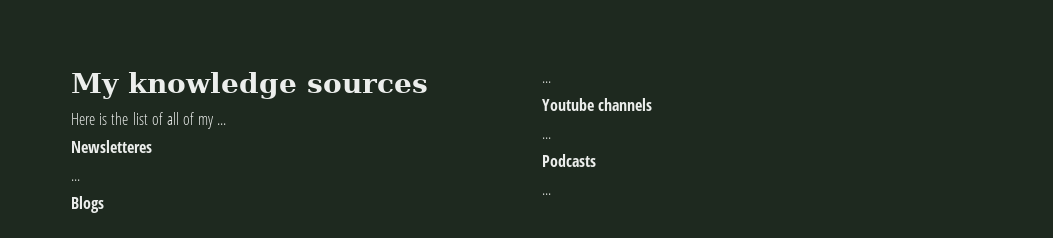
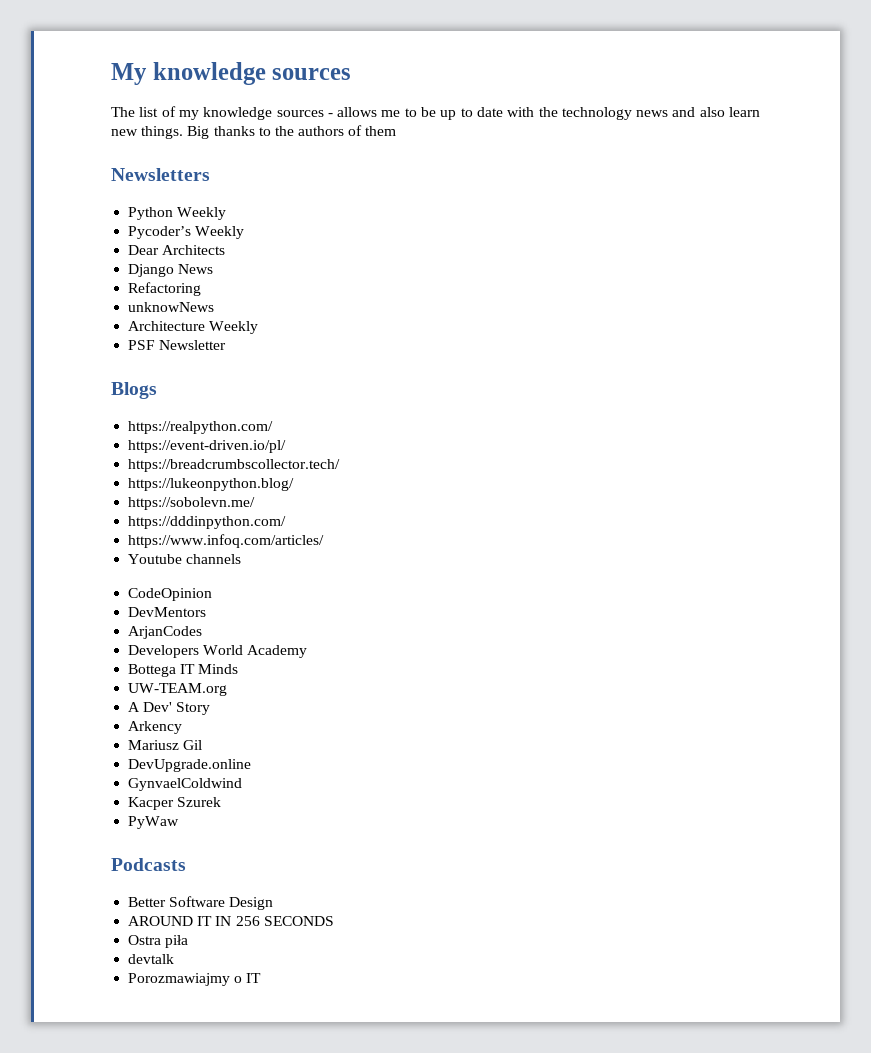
- Here is the list of all of my ...
- Newsletteres
- ...
+ The list of my knowledge sources - allows me to be up to date with the technology news and also learn new things. Big thanks to the authors of them
+ Newsletters
+ Python Weekly
+ Pycoder’s Weekly
+ Dear Architects
+ Django News
+ Refactoring
+ unknowNews
+ Architecture Weekly
+ PSF Newsletter
  Blogs
- ...
+ https://realpython.com/
+ https://event-driven.io/pl/
+ https://breadcrumbscollector.tech/
+ https://lukeonpython.blog/
+ https://sobolevn.me/
+ https://dddinpython.com/
+ https://www.infoq.com/articles/
  Youtube channels
- ...
+ CodeOpinion
+ DevMentors
+ ArjanCodes
+ Developers World Academy
+ Bottega IT Minds
+ UW-TEAM.org
+ A Dev' Story
+ Arkency
+ Mariusz Gil
+ DevUpgrade.online
+ GynvaelColdwind
+ Kacper Szurek
+ PyWaw
  Podcasts
- ...
+ Better Software Design
+ AROUND IT IN 256 SECONDS
+ Ostra piła
+ devtalk
+ Porozmawiajmy o IT

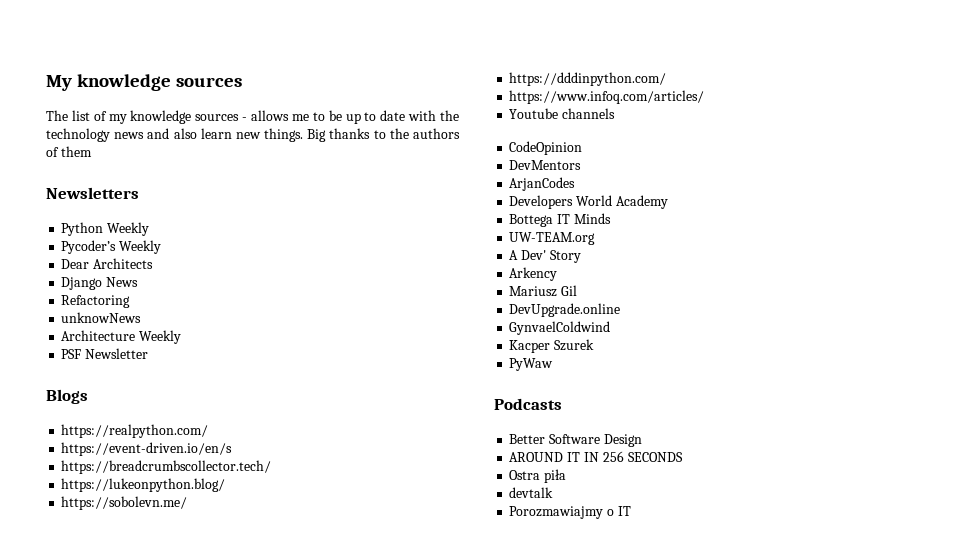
- https://event-driven.io/pl/
+ https://event-driven.io/en/s

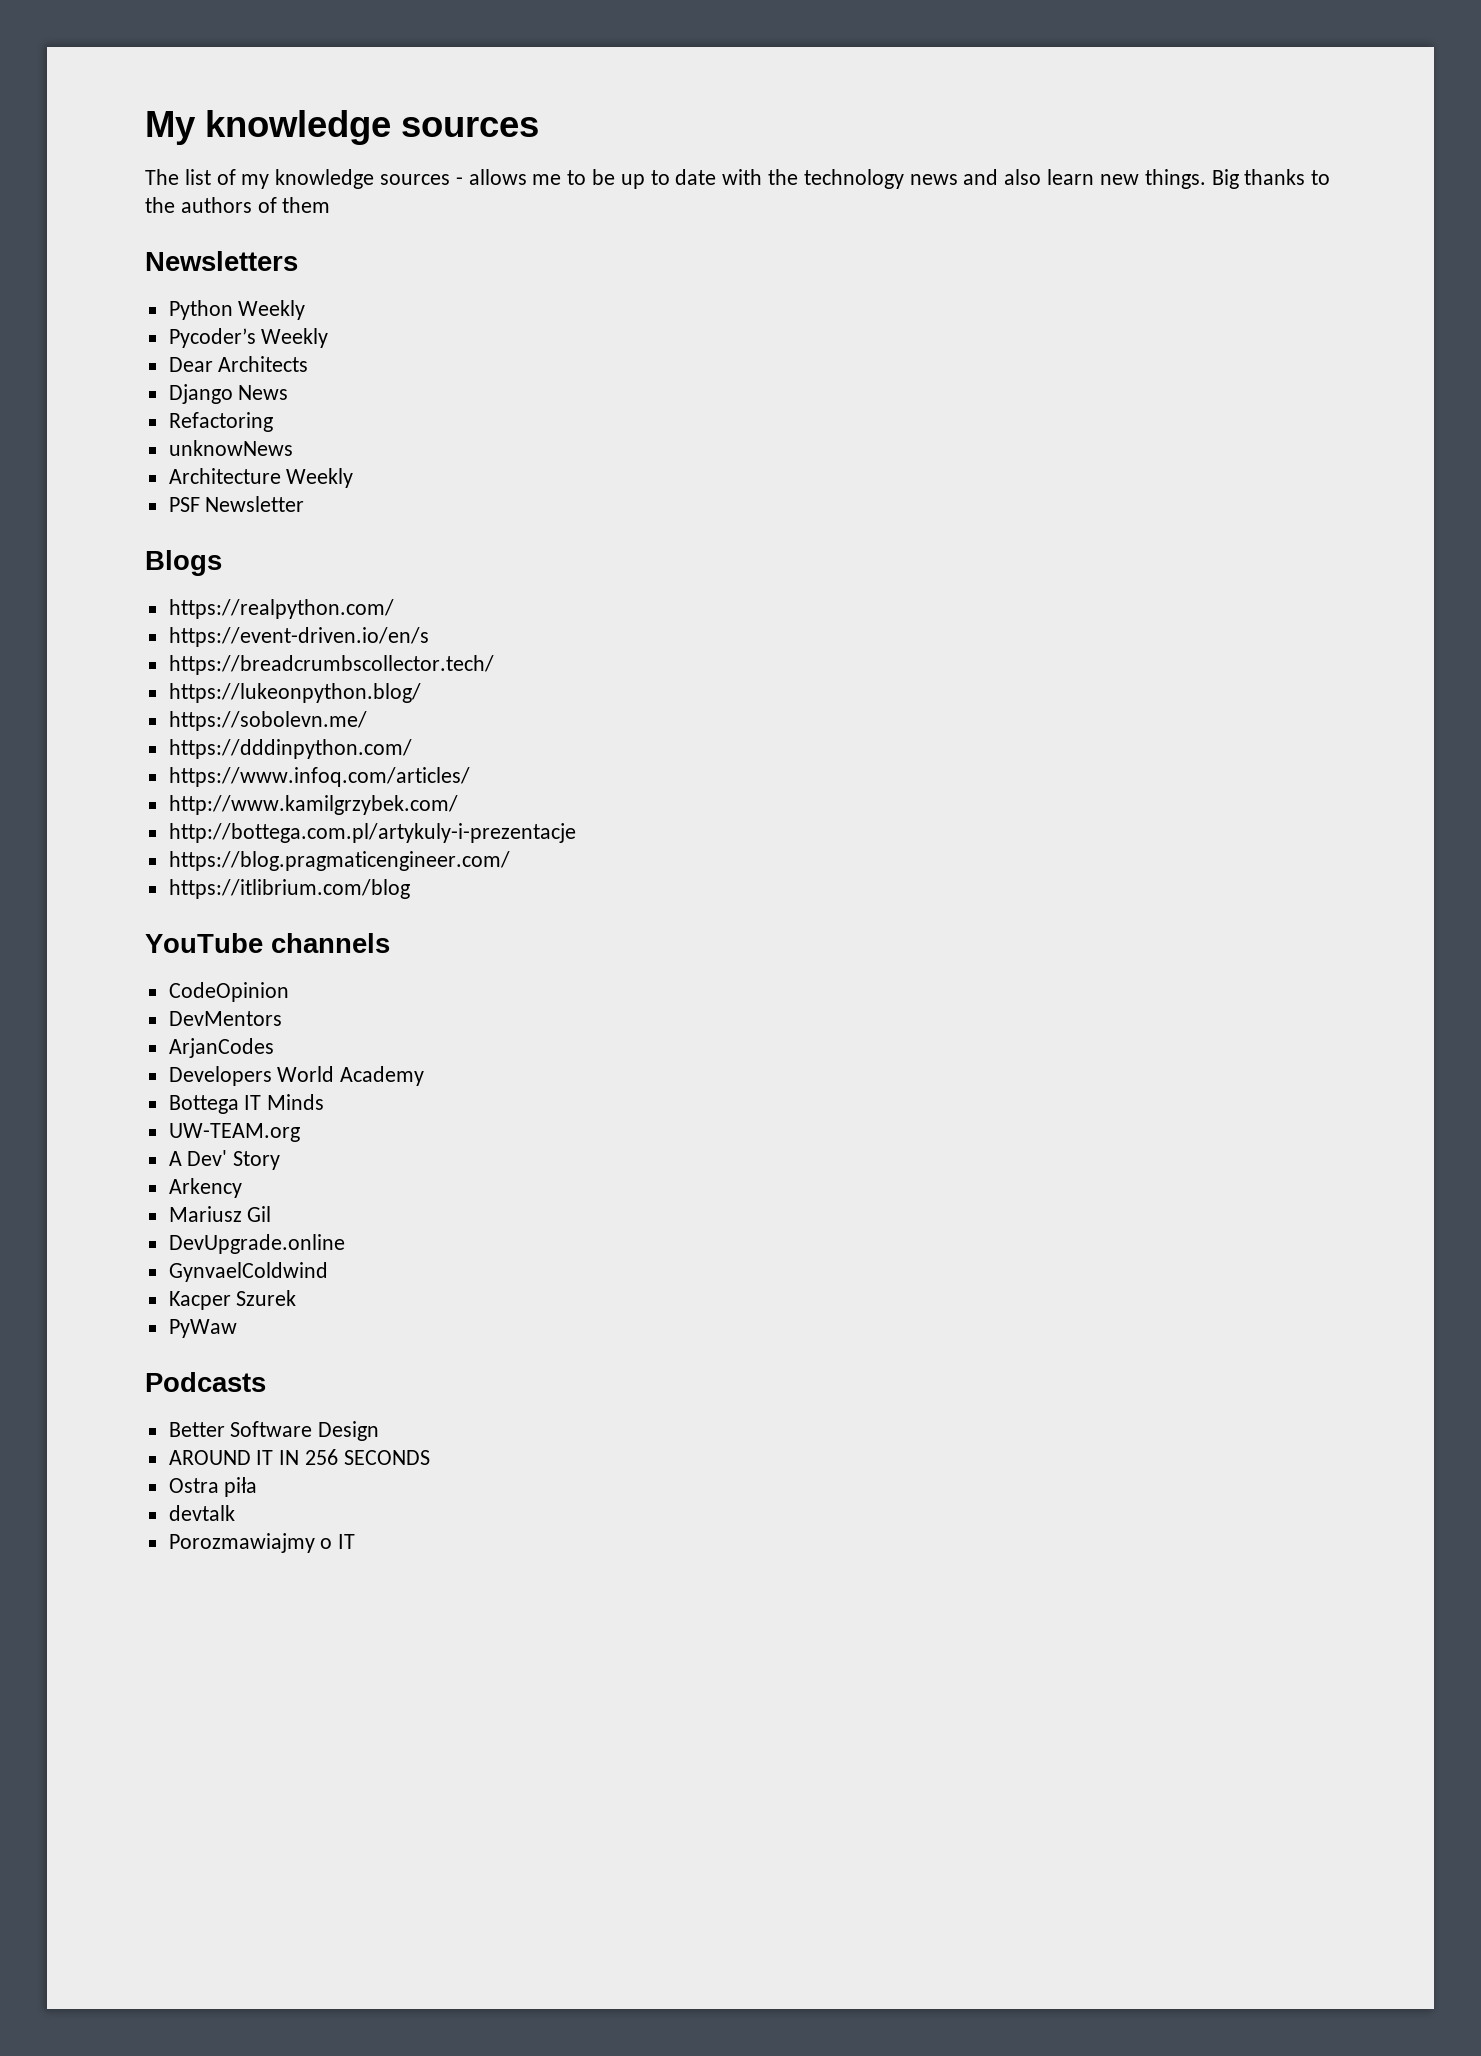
- Youtube channels
+ http://www.kamilgrzybek.com/
+ http://bottega.com.pl/artykuly-i-prezentacje
+ https://blog.pragmaticengineer.com/
+ https://itlibrium.com/blog
+ YouTube channels

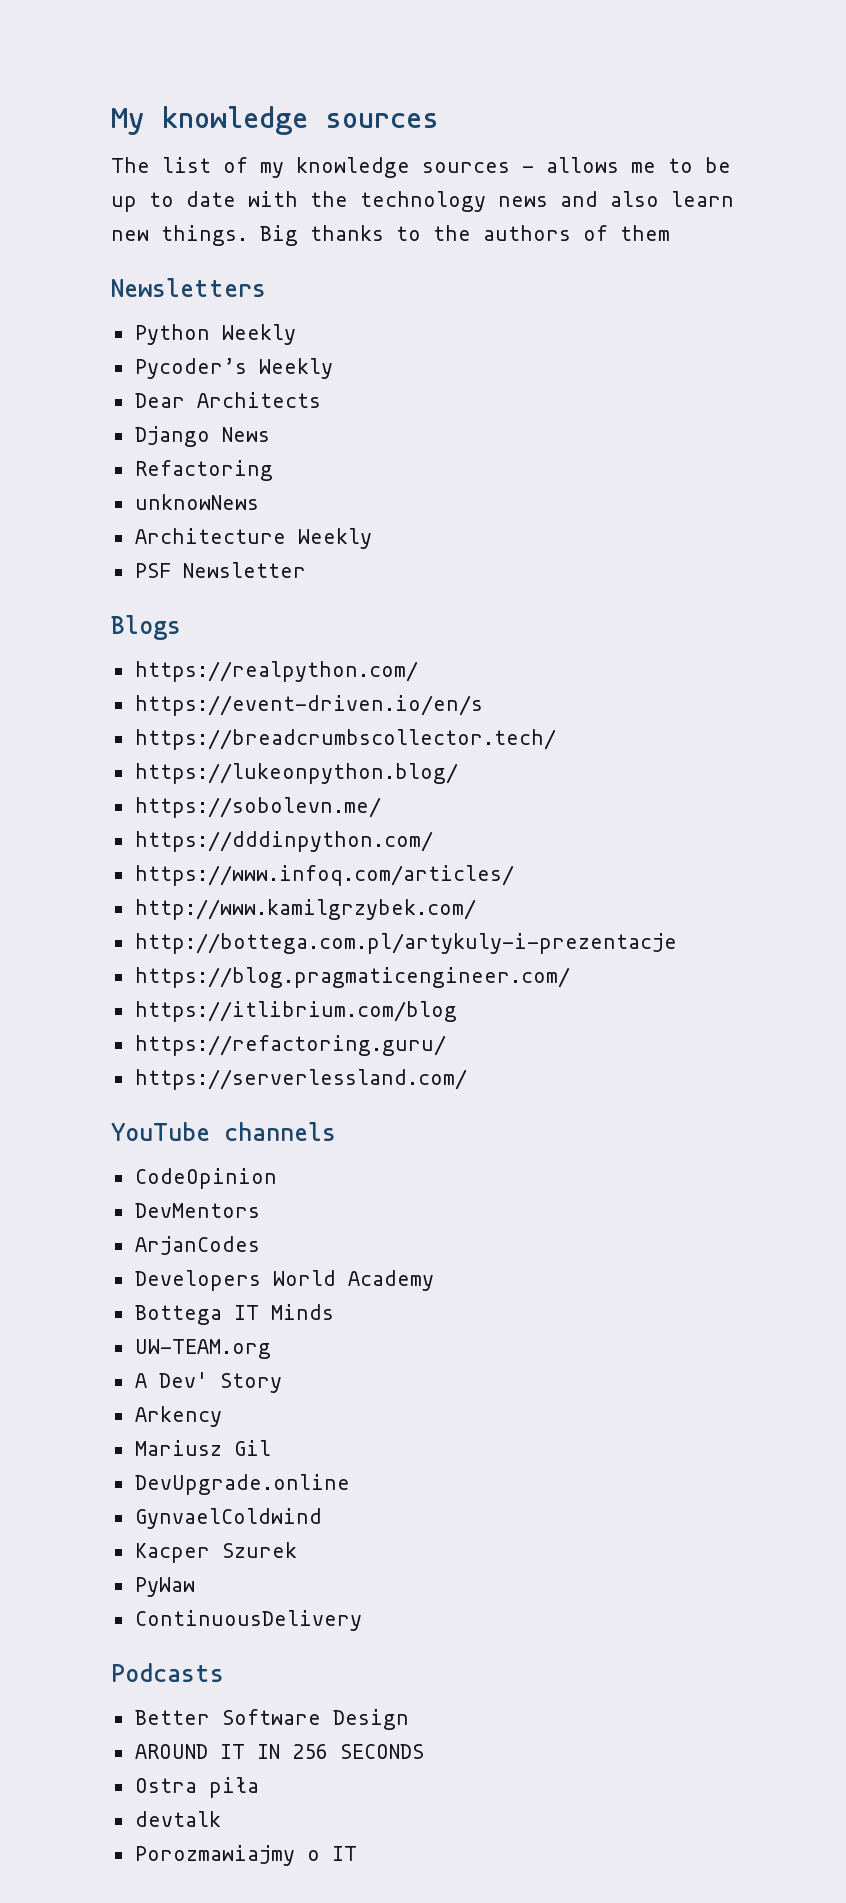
+ https://refactoring.guru/
+ https://serverlessland.com/
+ ContinuousDelivery

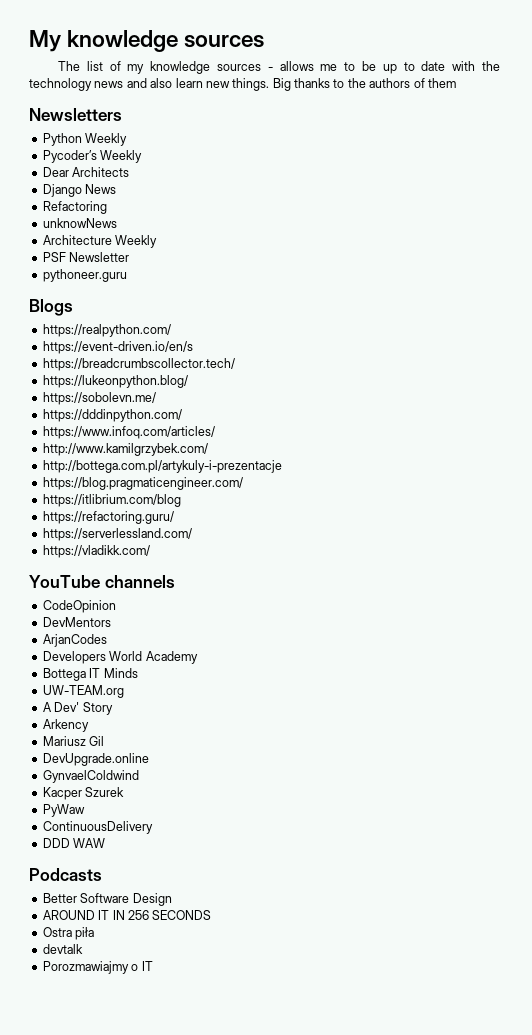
+ pythoneer.guru
+ https://vladikk.com/
+ DDD WAW

